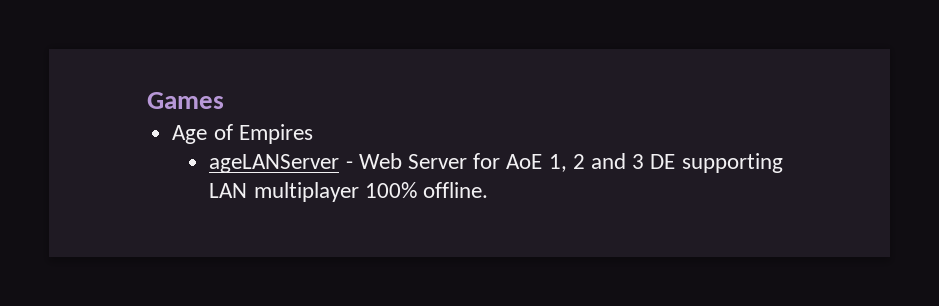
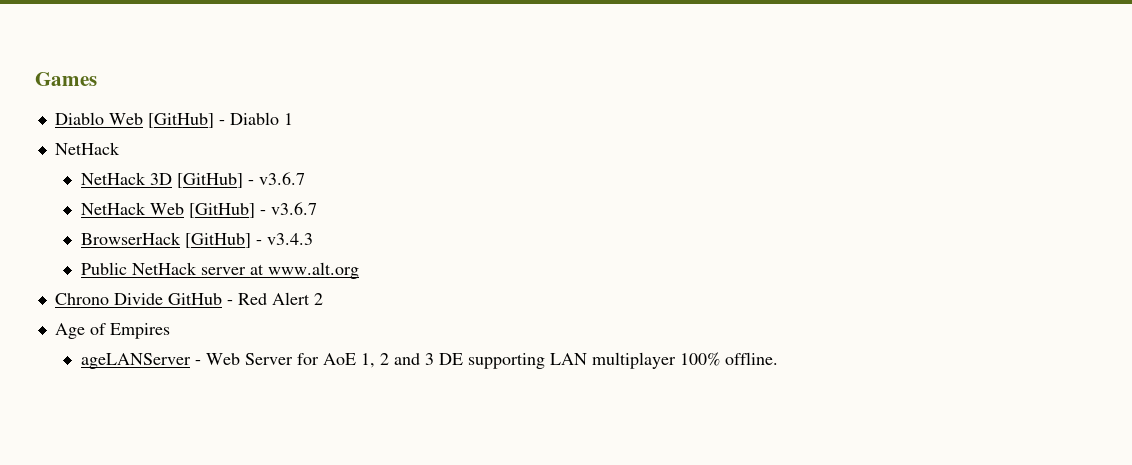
+ Diablo Web [GitHub] - Diablo 1
+ NetHack
+ NetHack 3D [GitHub] - v3.6.7
+ NetHack Web [GitHub] - v3.6.7
+ BrowserHack [GitHub] - v3.4.3
+ Public NetHack server at www.alt.org
+ Chrono Divide GitHub - Red Alert 2

